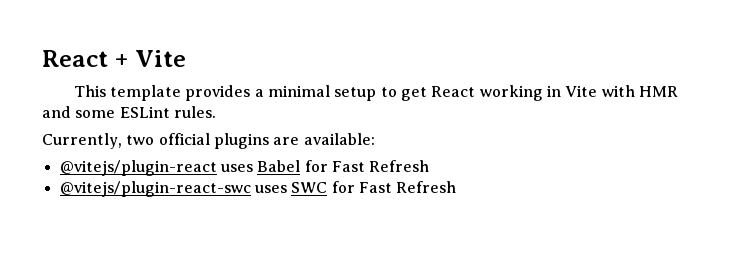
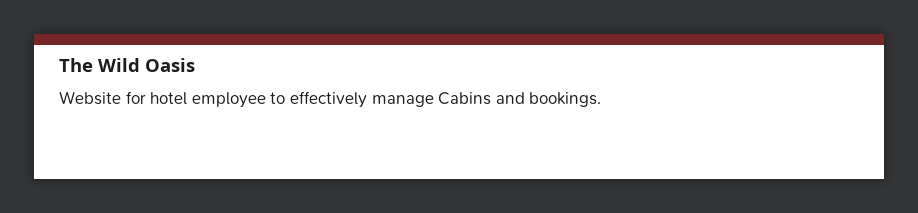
- React + Vite
- This template provides a minimal setup to get React working in Vite with HMR and some ESLint rules.
- Currently, two official plugins are available:
- @vitejs/plugin-react uses Babel for Fast Refresh
- @vitejs/plugin-react-swc uses SWC for Fast Refresh
+ The Wild Oasis
+ Website for hotel employee to effectively manage Cabins and bookings.

